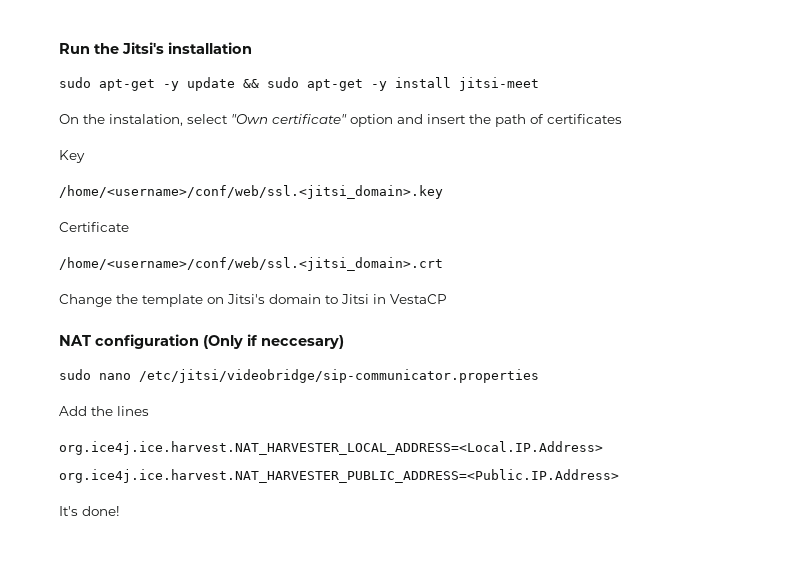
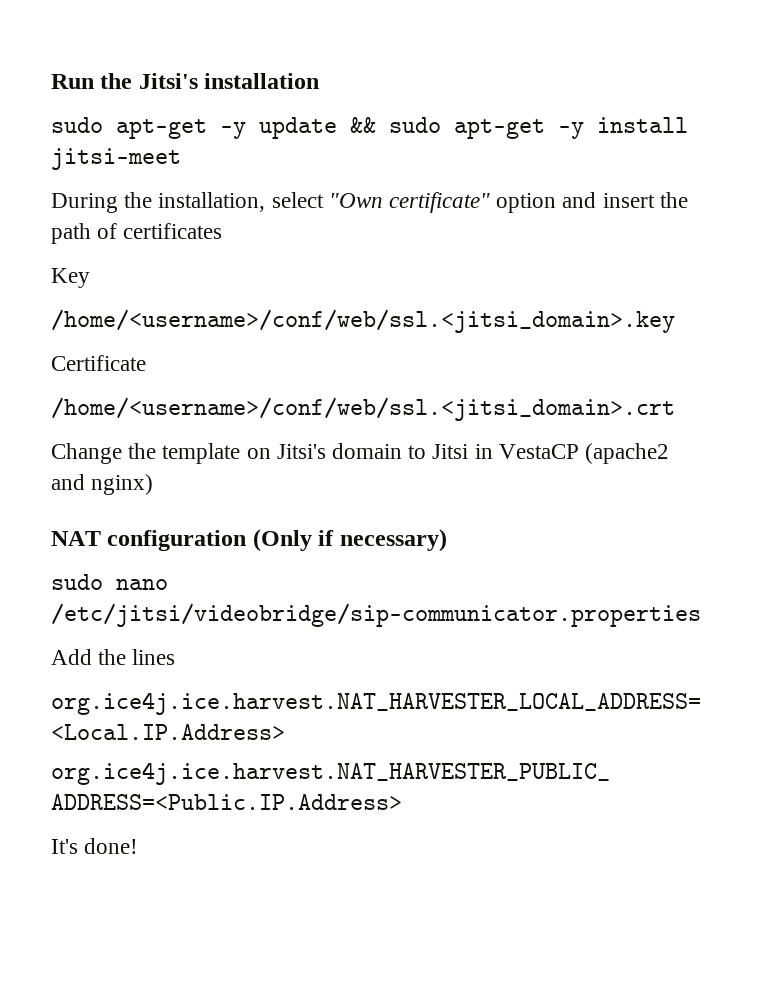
- On the instalation, select "Own certificate" option and insert the path of certificates
+ During the installation, select "Own certificate" option and insert the path of certificates
- Change the template on Jitsi's domain to Jitsi in VestaCP
+ Change the template on Jitsi's domain to Jitsi in VestaCP (apache2 and nginx)
- NAT configuration (Only if neccesary)
+ NAT configuration (Only if necessary)

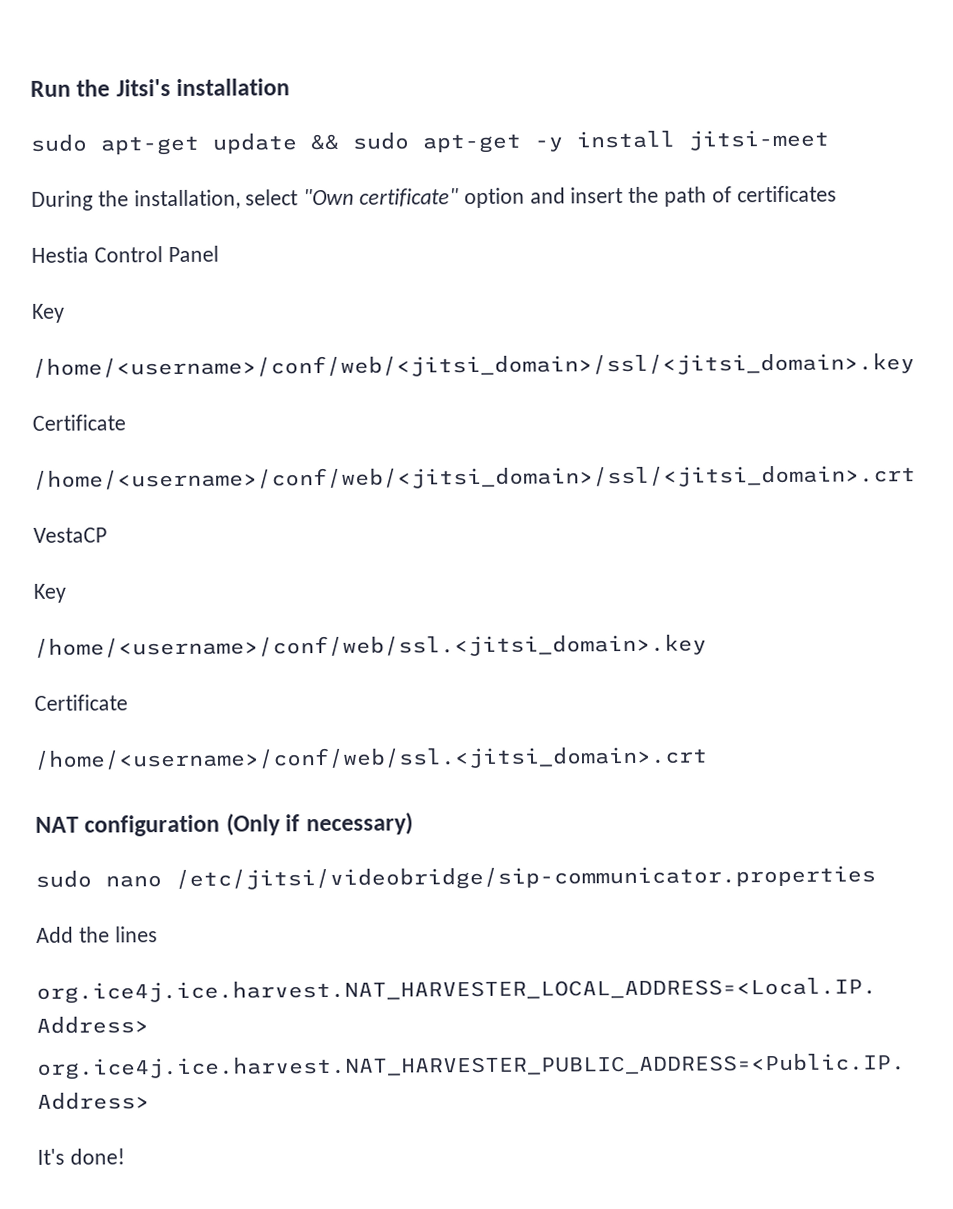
- sudo apt-get -y update && sudo apt-get -y install jitsi-meet
+ sudo apt-get update && sudo apt-get -y install jitsi-meet
+ Hestia Control Panel
+ Key
+ /home/<username>/conf/web/<jitsi_domain>/ssl/<jitsi_domain>.key
+ Certificate
+ /home/<username>/conf/web/<jitsi_domain>/ssl/<jitsi_domain>.crt
+ VestaCP
  Key
  /home/<username>/conf/web/ssl.<jitsi_domain>.key
  Certificate
  /home/<username>/conf/web/ssl.<jitsi_domain>.crt
- Change the template on Jitsi's domain to Jitsi in VestaCP (apache2 and nginx)

